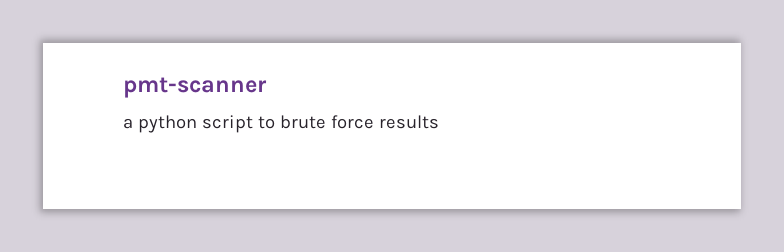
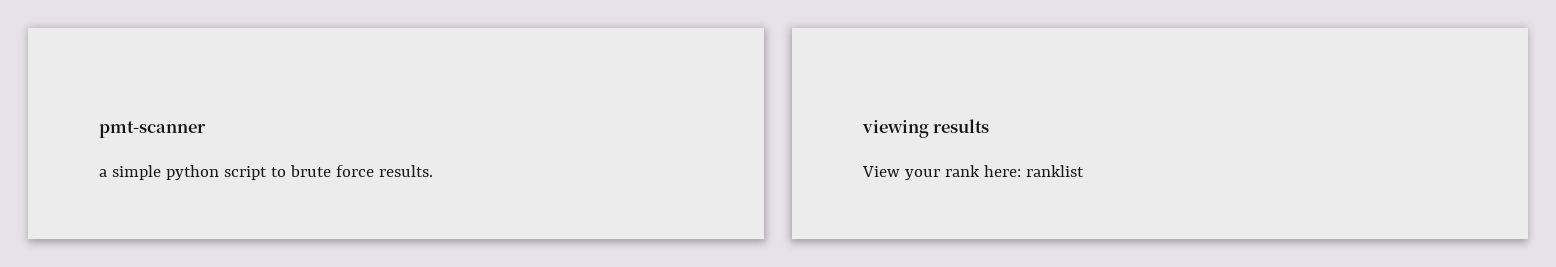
- a python script to brute force results
+ a simple python script to brute force results.
+ viewing results
+ View your rank here: ranklist

